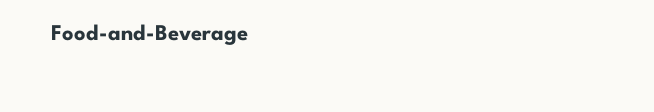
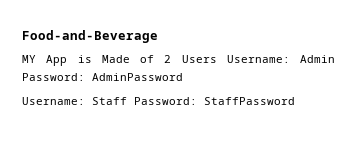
+ MY App is Made of 2 Users Username: Admin Password: AdminPassword
+ Username: Staff Password: StaffPassword

